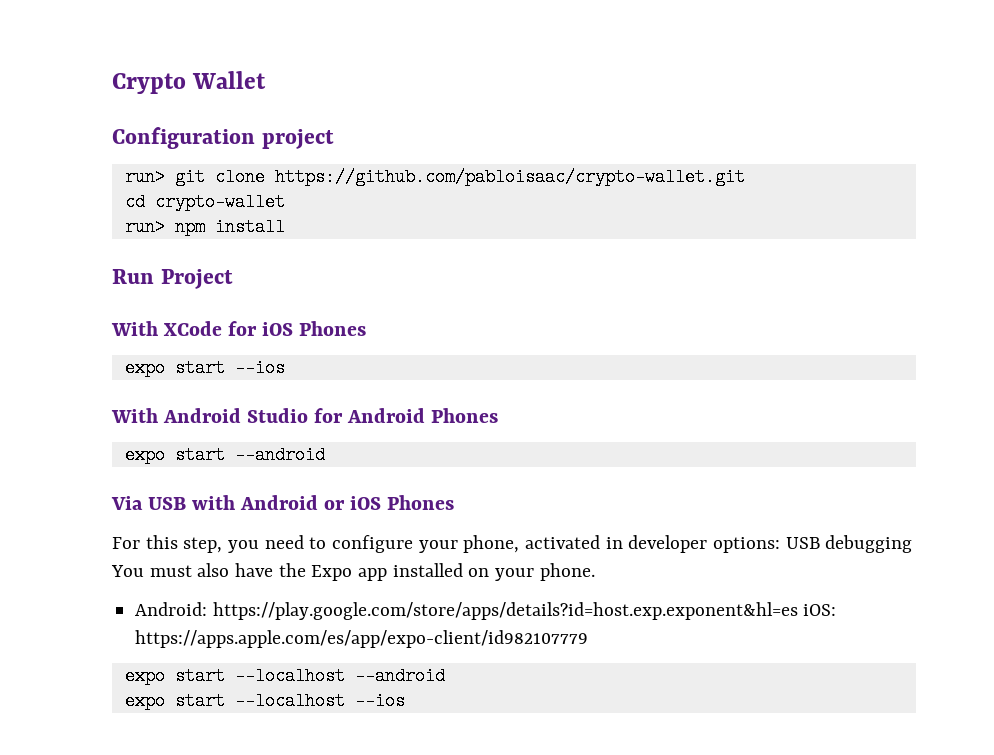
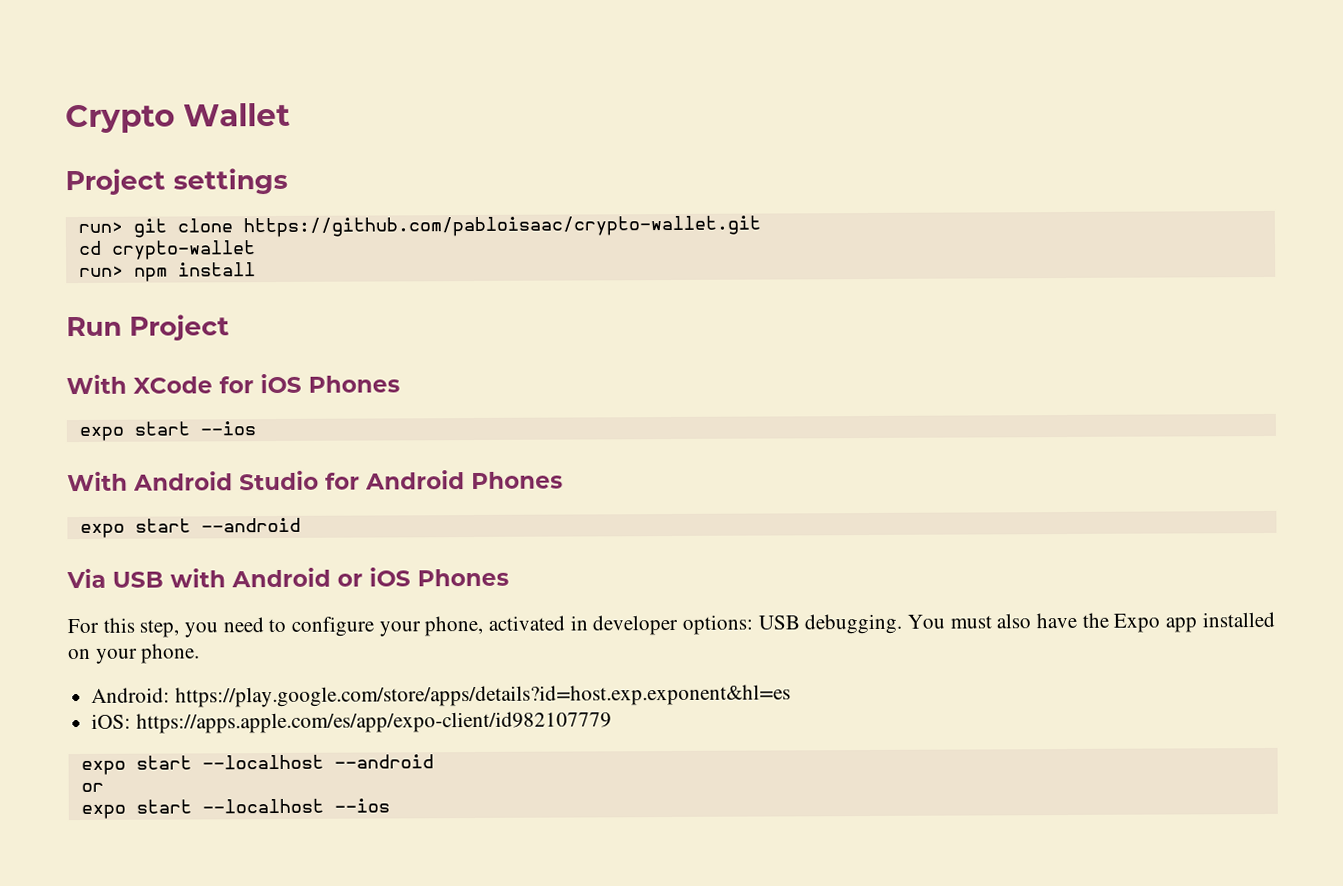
- Configuration project
+ Project settings
- For this step, you need to configure your phone, activated in developer options: USB debugging You must also have the Expo app installed on your phone.
+ For this step, you need to configure your phone, activated in developer options: USB debugging. You must also have the Expo app installed on your phone.
- Android: https://play.google.com/store/apps/details?id=host.exp.exponent&hl=es iOS: https://apps.apple.com/es/app/expo-client/id982107779
+ Android: https://play.google.com/store/apps/details?id=host.exp.exponent&hl=es
+ iOS: https://apps.apple.com/es/app/expo-client/id982107779
  expo start --localhost --android
+ or

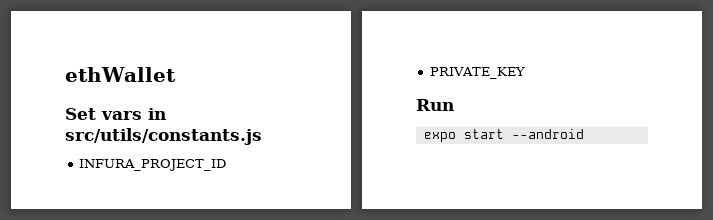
- Crypto Wallet
- Project settings
- run> git clone https://github.com/pabloisaac/crypto-wallet.git
- cd crypto-wallet
- run> npm install
- Run Project
- With XCode for iOS Phones
- expo start --ios
- With Android Studio for Android Phones
+ ethWallet
+ Set vars in src/utils/constants.js
+ INFURA_PROJECT_ID
+ PRIVATE_KEY
+ Run
  expo start --android
- Via USB with Android or iOS Phones
- For this step, you need to configure your phone, activated in developer options: USB debugging. You must also have the Expo app installed on your phone.
- Android: https://play.google.com/store/apps/details?id=host.exp.exponent&hl=es
- iOS: https://apps.apple.com/es/app/expo-client/id982107779
- expo start --localhost --android
- or
- expo start --localhost --ios

